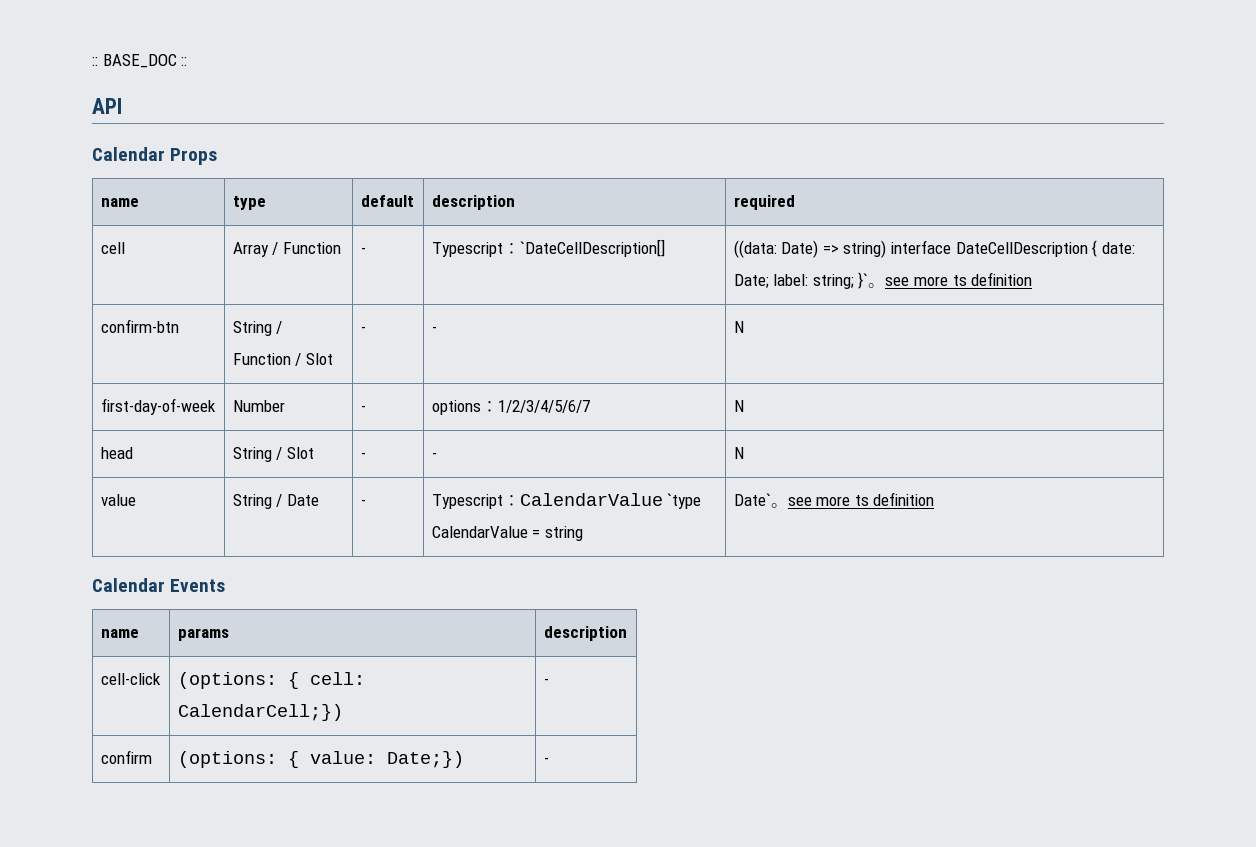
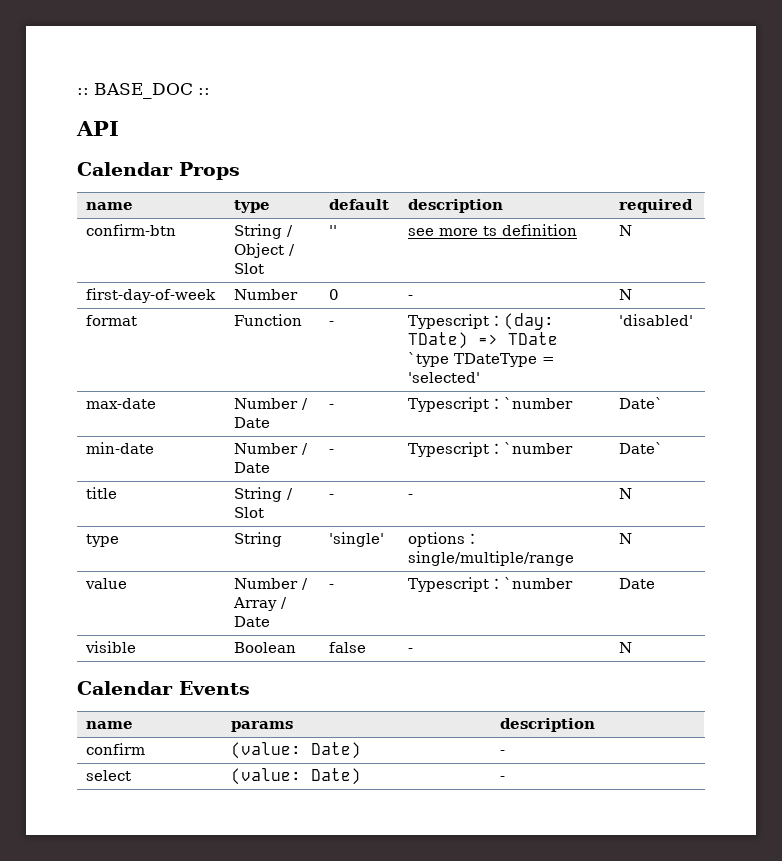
- cell | Array / Function | - | Typescript：`DateCellDescription[] | ((data: Date) => string) interface DateCellDescription { date: Date; label: string; }`。see more ts definition
- confirm-btn | String / Function / Slot | - | - | N
+ confirm-btn | String / Object / Slot | '' | see more ts definition | N
- first-day-of-week | Number | - | options：1/2/3/4/5/6/7 | N
- head | String / Slot | - | - | N
+ first-day-of-week | Number | 0 | - | N
+ format | Function | - | Typescript：(day: TDate) => TDate `type TDateType = 'selected' | 'disabled'
+ max-date | Number / Date | - | Typescript：`number | Date`
+ min-date | Number / Date | - | Typescript：`number | Date`
+ title | String / Slot | - | - | N
- value | String / Date | - | Typescript：CalendarValue `type CalendarValue = string | Date`。see more ts definition
+ type | String | 'single' | options：single/multiple/range | N
+ value | Number / Array / Date | - | Typescript：`number | Date
+ visible | Boolean | false | - | N
- cell-click | (options: { cell: CalendarCell;}) | -
- confirm | (options: { value: Date;}) | -
+ confirm | (value: Date) | -
+ select | (value: Date) | -

